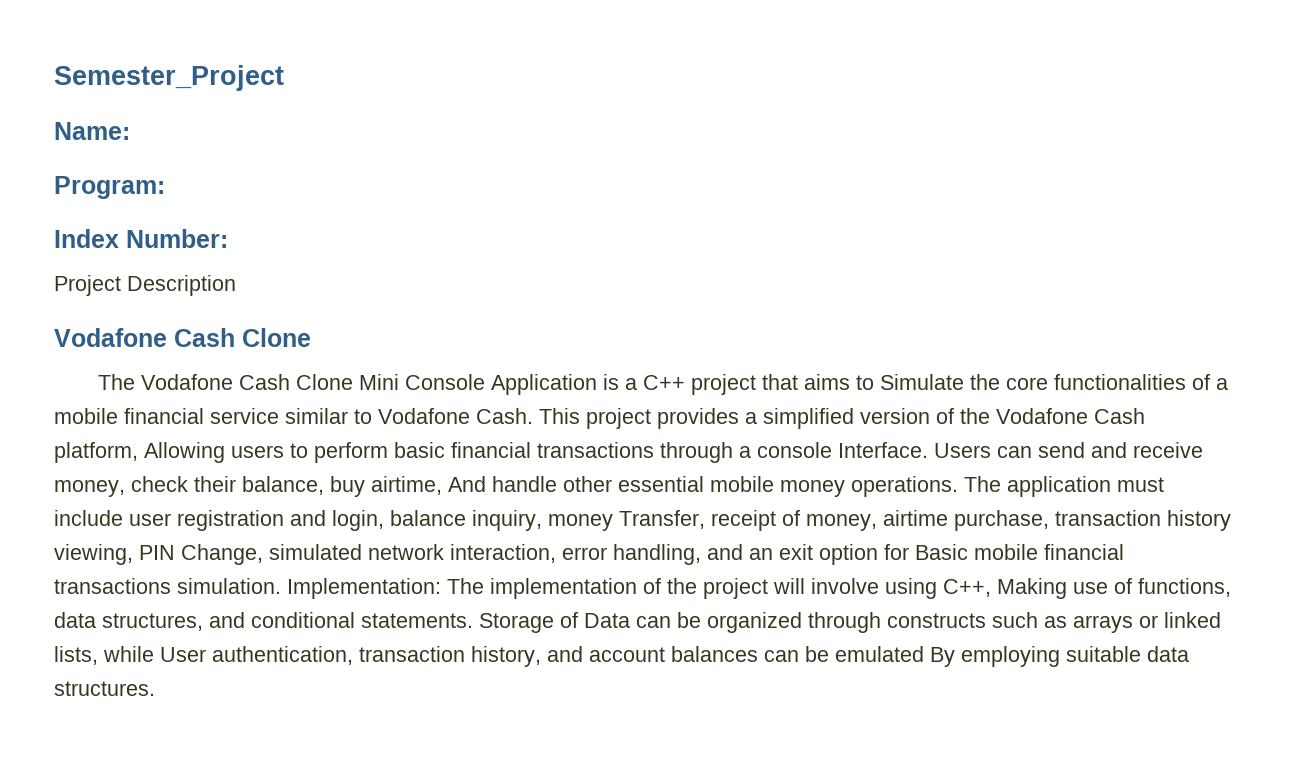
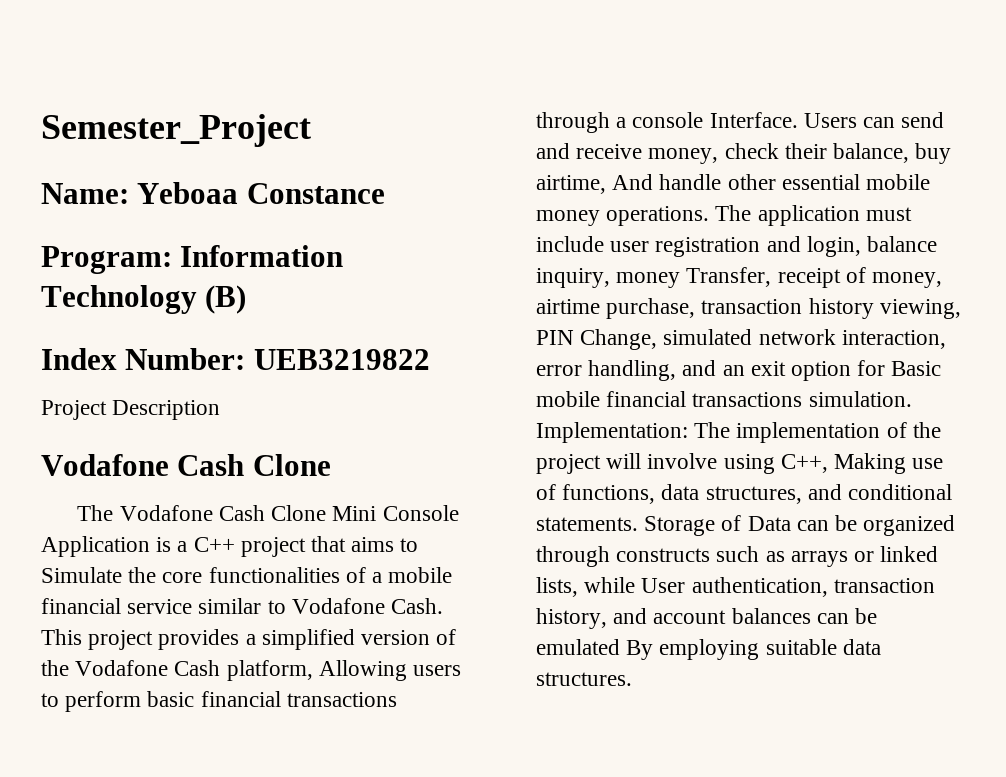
- Name:
+ Name: Yeboaa Constance
- Program:
+ Program: Information Technology (B)
- Index Number:
+ Index Number: UEB3219822

